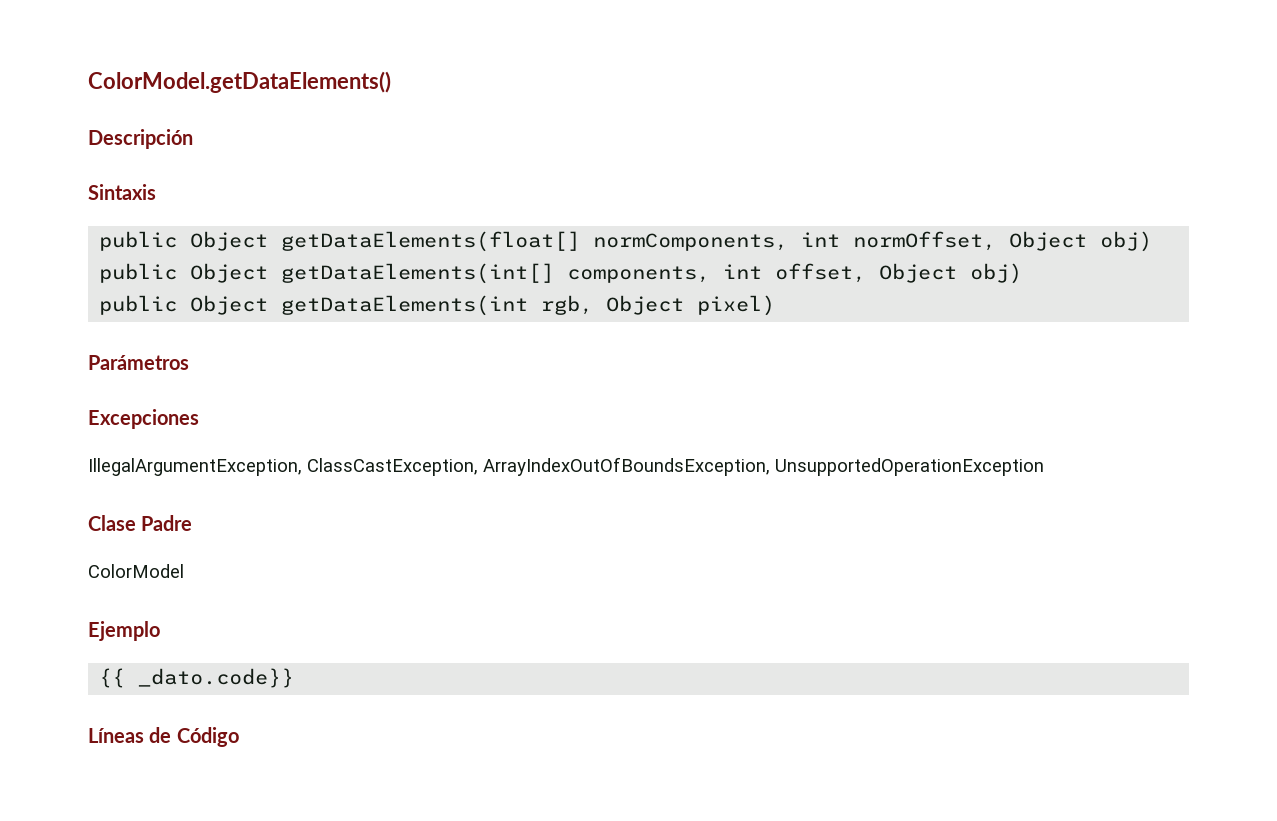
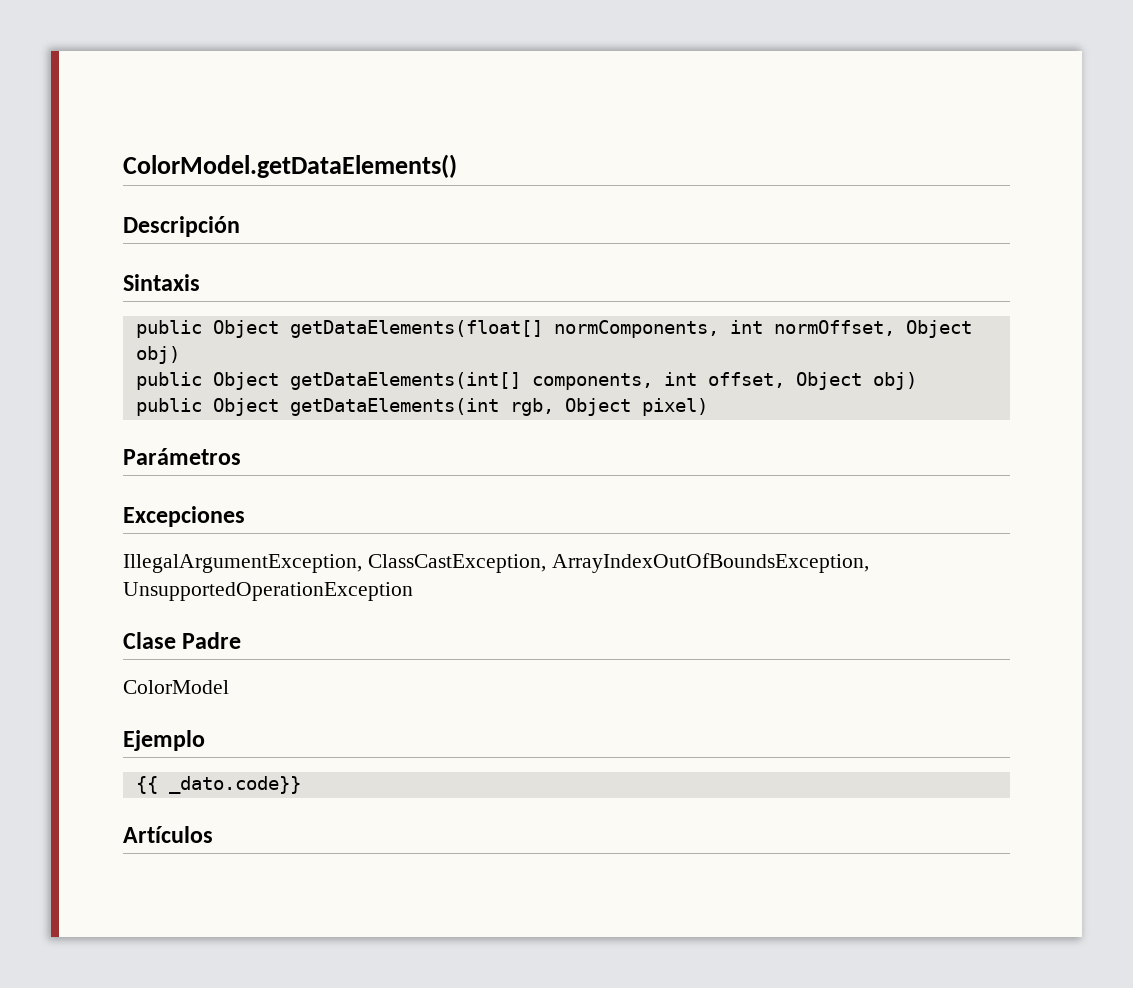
- Líneas de Código
+ Artículos

